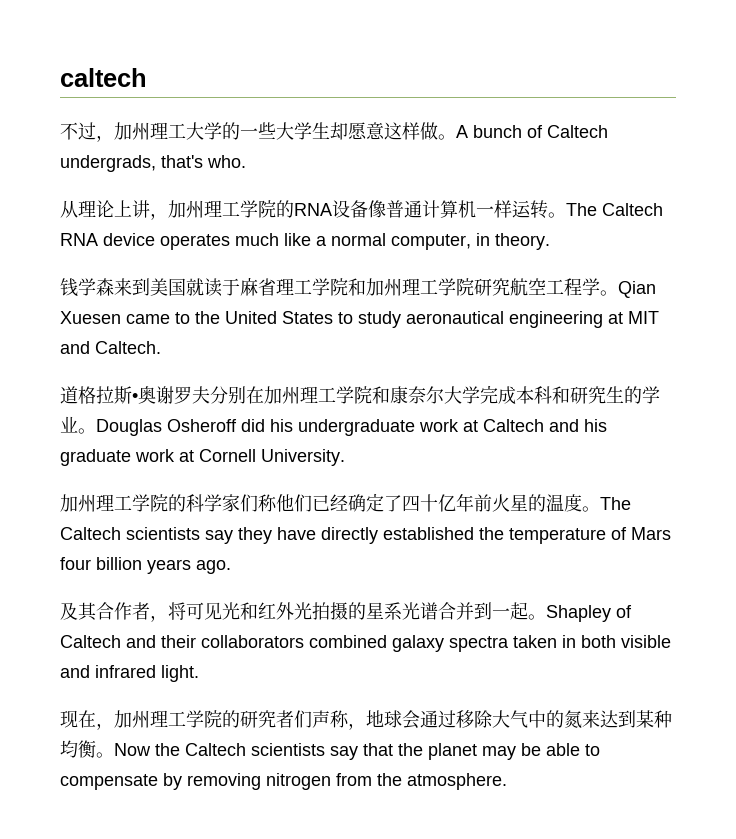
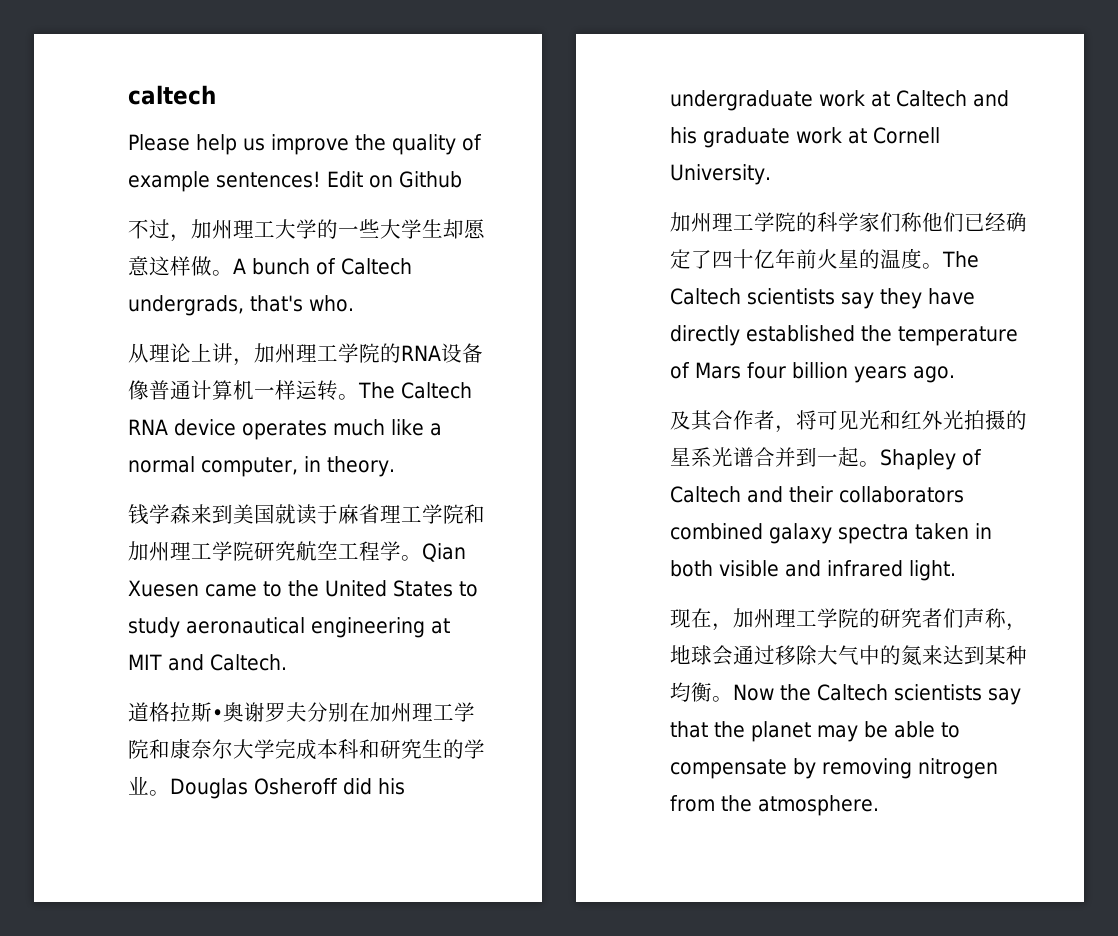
+ Please help us improve the quality of example sentences! Edit on Github

